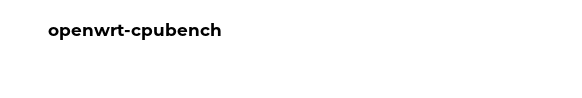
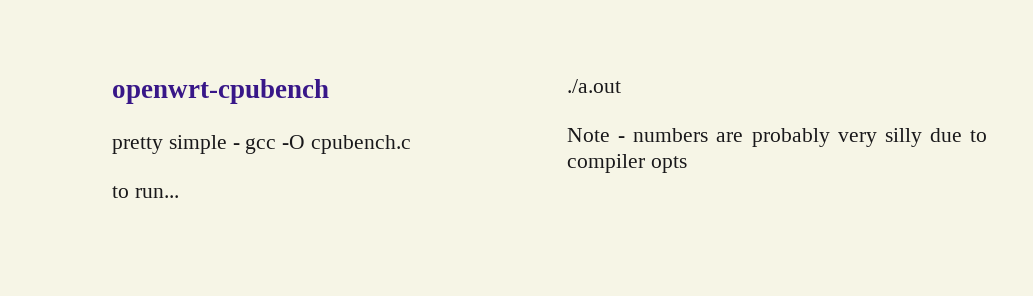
+ pretty simple - gcc -O cpubench.c
+ to run...
+ ./a.out
+ Note - numbers are probably very silly due to compiler opts

